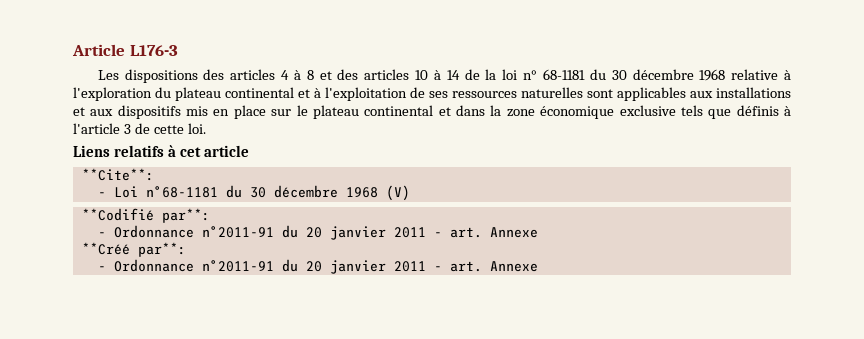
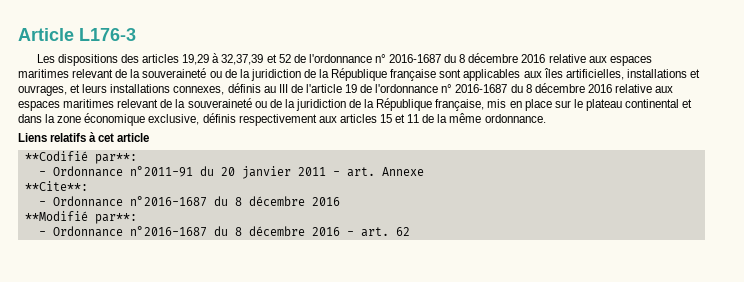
- Les dispositions des articles 4 à 8 et des articles 10 à 14 de la loi n° 68-1181 du 30 décembre 1968 relative à l'exploration du plateau continental et à l'exploitation de ses ressources naturelles sont applicables aux installations et aux dispositifs mis en place sur le plateau continental et dans la zone économique exclusive tels que définis à l'article 3 de cette loi.
+ Les dispositions des articles 19,29 à 32,37,39 et 52 de l'ordonnance n° 2016-1687 du 8 décembre 2016 relative aux espaces maritimes relevant de la souveraineté ou de la juridiction de la République française sont applicables aux îles artificielles, installations et ouvrages, et leurs installations connexes, définis au III de l'article 19 de l'ordonnance n° 2016-1687 du 8 décembre 2016 relative aux espaces maritimes relevant de la souveraineté ou de la juridiction de la République française, mis en place sur le plateau continental et dans la zone économique exclusive, définis respectivement aux articles 15 et 11 de la même ordonnance.
- **Cite**:
- - Loi n°68-1181 du 30 décembre 1968 (V)
- **Créé par**:
- - Ordonnance n°2011-91 du 20 janvier 2011 - art. Annexe
+ **Cite**:
+ - Ordonnance n°2016-1687 du 8 décembre 2016
+ **Modifié par**:
+ - Ordonnance n°2016-1687 du 8 décembre 2016 - art. 62

